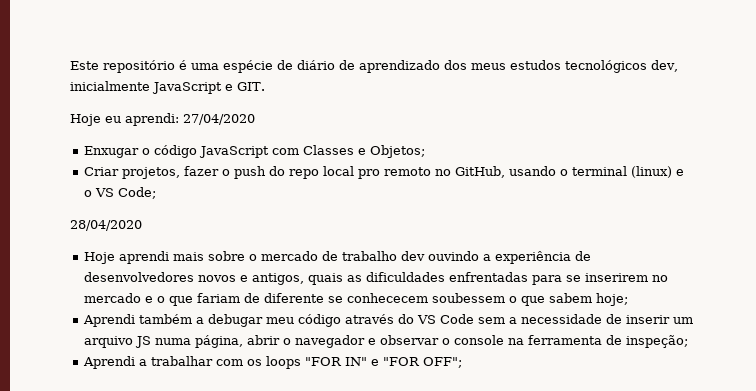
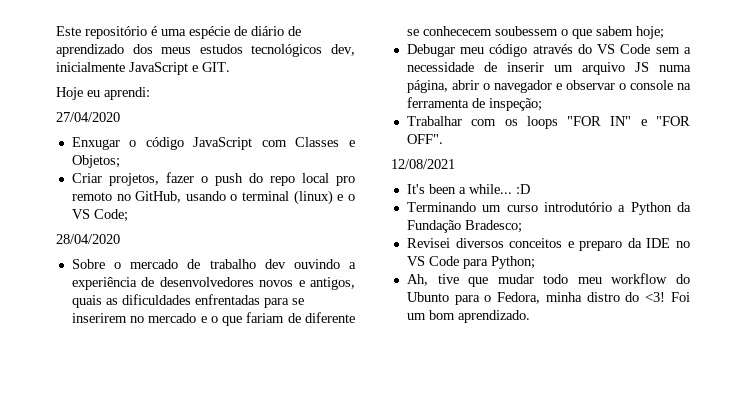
- Hoje eu aprendi: 27/04/2020
+ Hoje eu aprendi:
+ 27/04/2020
- Hoje aprendi mais sobre o mercado de trabalho dev ouvindo a experiência de desenvolvedores novos e antigos, quais as dificuldades enfrentadas para se inserirem no mercado e o que fariam de diferente se conhececem soubessem o que sabem hoje;
+ Sobre o mercado de trabalho dev ouvindo a experiência de desenvolvedores novos e antigos, quais as dificuldades enfrentadas para se inserirem no mercado e o que fariam de diferente se conhececem soubessem o que sabem hoje;
- Aprendi também a debugar meu código através do VS Code sem a necessidade de inserir um arquivo JS numa página, abrir o navegador e observar o console na ferramenta de inspeção;
+ Debugar meu código através do VS Code sem a necessidade de inserir um arquivo JS numa página, abrir o navegador e observar o console na ferramenta de inspeção;
- Aprendi a trabalhar com os loops "FOR IN" e "FOR OFF";
+ Trabalhar com os loops "FOR IN" e "FOR OFF".
+ 12/08/2021
+ It's been a while... :D
+ Terminando um curso introdutório a Python da Fundação Bradesco;
+ Revisei diversos conceitos e preparo da IDE no VS Code para Python;
+ Ah, tive que mudar todo meu workflow do Ubunto para o Fedora, minha distro do <3! Foi um bom aprendizado.

